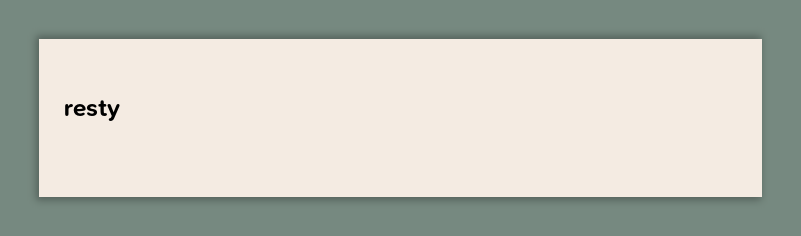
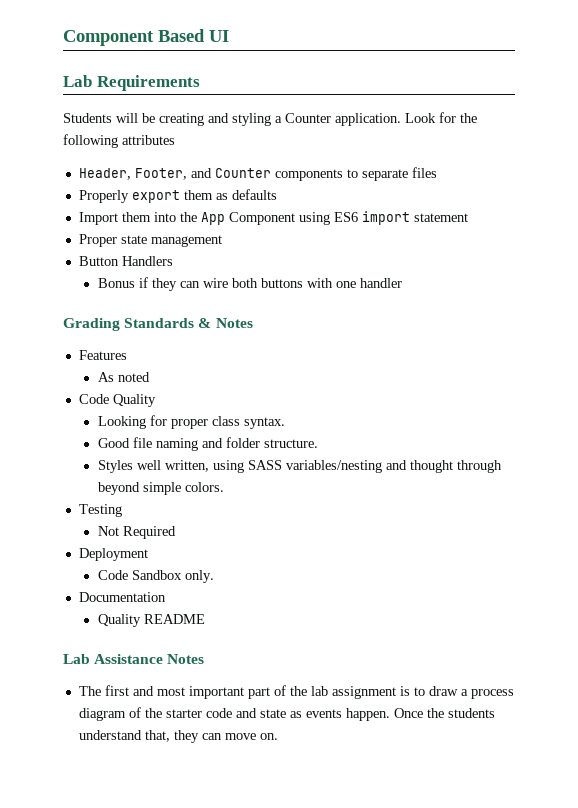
- resty
+ Component Based UI
+ Lab Requirements
+ Students will be creating and styling a Counter application. Look for the following attributes
+ Header, Footer, and Counter components to separate files
+ Properly export them as defaults
+ Import them into the App Component using ES6 import statement
+ Proper state management
+ Button Handlers
+ Bonus if they can wire both buttons with one handler
+ Grading Standards & Notes
+ Features
+ As noted
+ Code Quality
+ Looking for proper class syntax.
+ Good file naming and folder structure.
+ Styles well written, using SASS variables/nesting and thought through beyond simple colors.
+ Testing
+ Not Required
+ Deployment
+ Code Sandbox only.
+ Documentation
+ Quality README
+ Lab Assistance Notes
+ The first and most important part of the lab assignment is to draw a process diagram of the starter code and state as events happen. Once the students understand that, they can move on.

